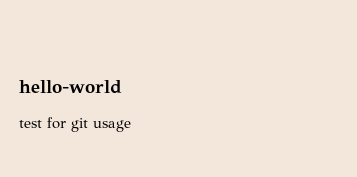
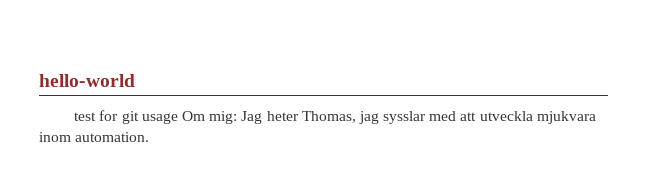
- test for git usage
+ test for git usage Om mig: Jag heter Thomas, jag sysslar med att utveckla mjukvara inom automation.

